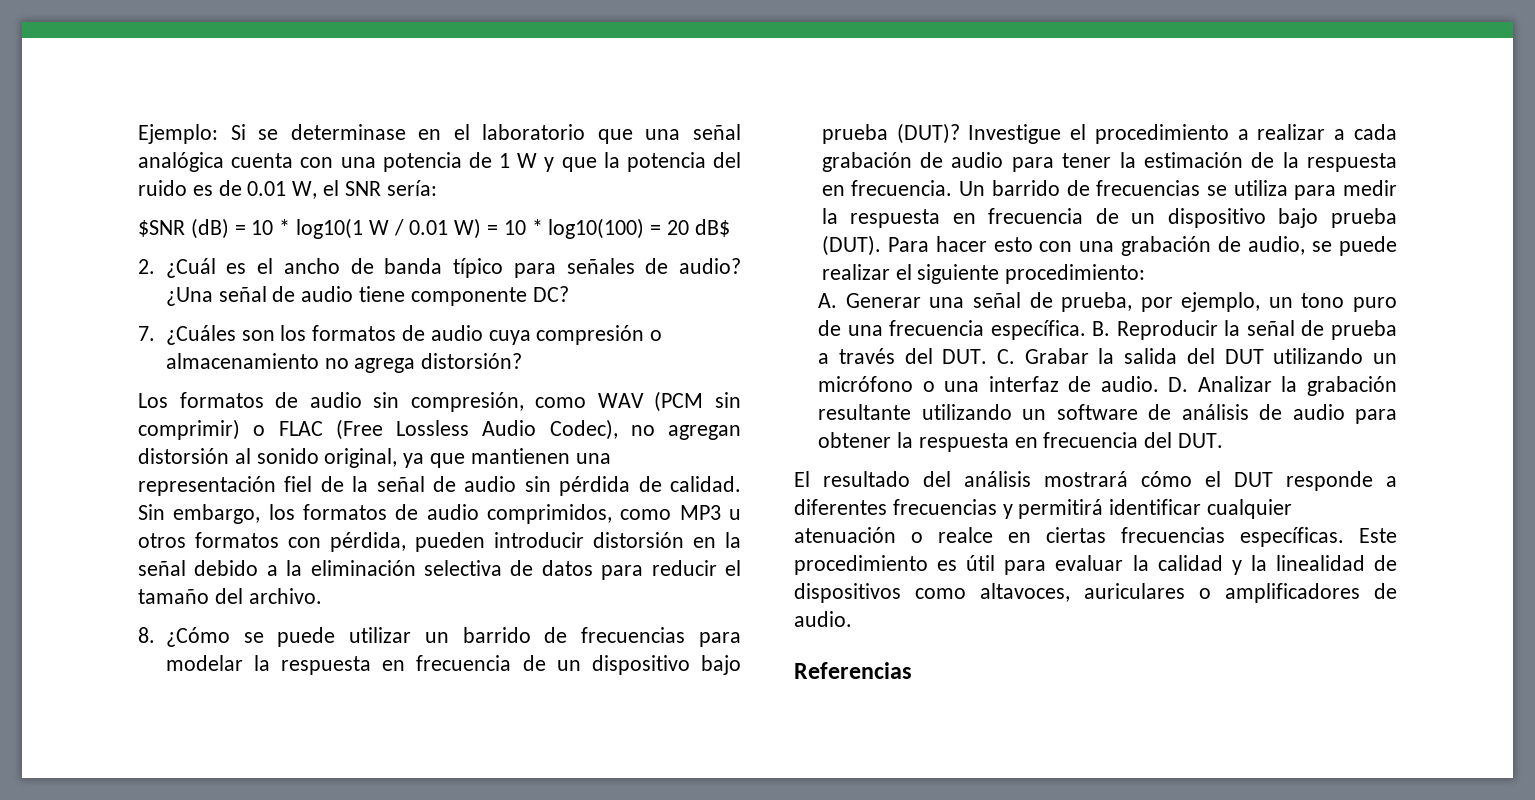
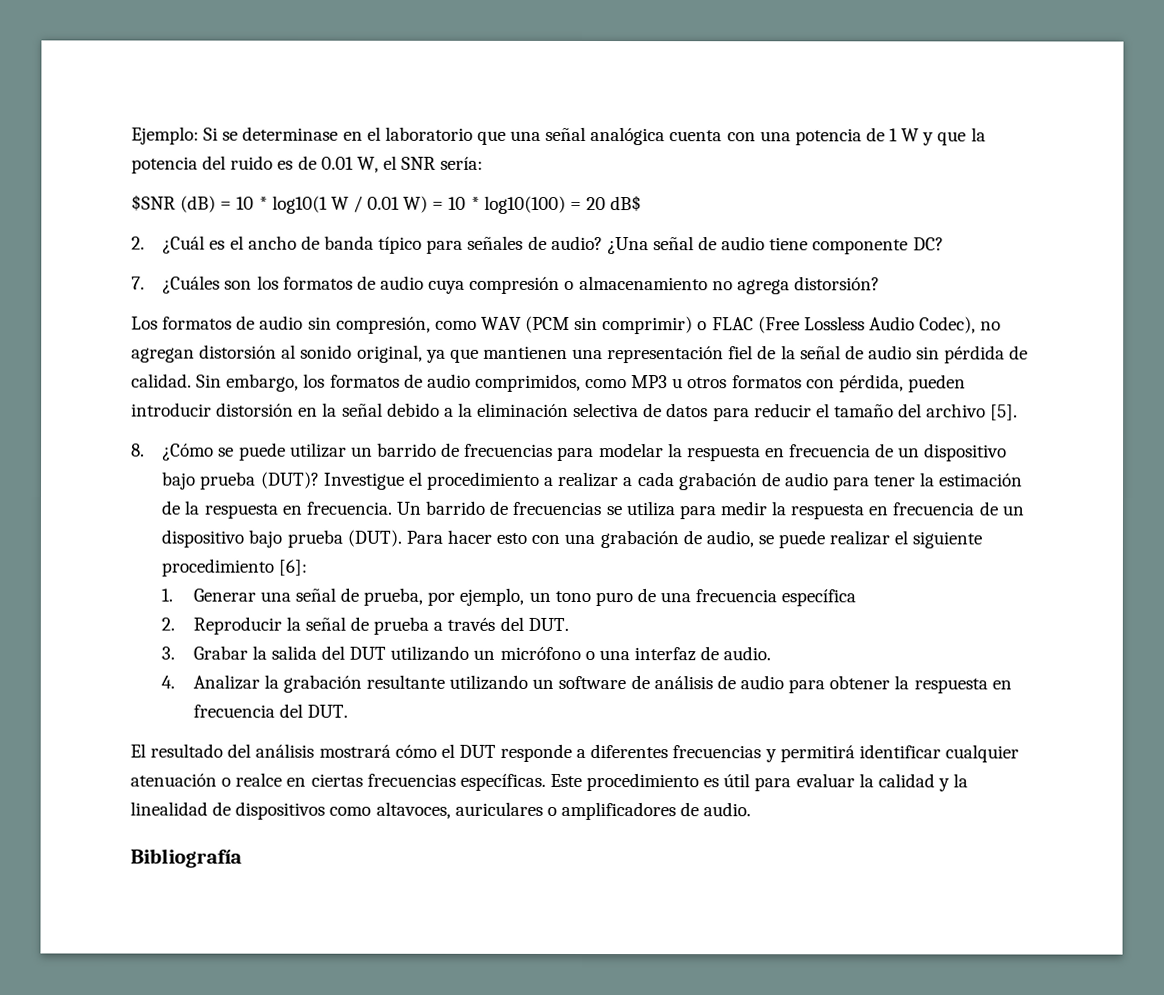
- Sin embargo, los formatos de audio comprimidos, como MP3 u otros formatos con pérdida, pueden introducir distorsión en la señal debido a la eliminación selectiva de datos para reducir el tamaño del archivo.
+ Sin embargo, los formatos de audio comprimidos, como MP3 u otros formatos con pérdida, pueden introducir distorsión en la señal debido a la eliminación selectiva de datos para reducir el tamaño del archivo [5].
- Para hacer esto con una grabación de audio, se puede realizar el siguiente procedimiento:
- A. Generar una señal de prueba, por ejemplo, un tono puro de una frecuencia específica. B. Reproducir la señal de prueba a través del DUT. C. Grabar la salida del DUT utilizando un micrófono o una interfaz de audio. D. Analizar la grabación resultante utilizando un software de análisis de audio para obtener la respuesta en frecuencia del DUT.
+ Para hacer esto con una grabación de audio, se puede realizar el siguiente procedimiento [6]:
+ 1. Generar una señal de prueba, por ejemplo, un tono puro de una frecuencia específica
+ 2. Reproducir la señal de prueba a través del DUT.
+ 3. Grabar la salida del DUT utilizando un micrófono o una interfaz de audio.
+ 4. Analizar la grabación resultante utilizando un software de análisis de audio para obtener la respuesta en frecuencia del DUT.
- Referencias
+ Bibliografía

